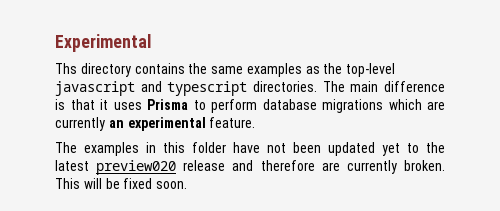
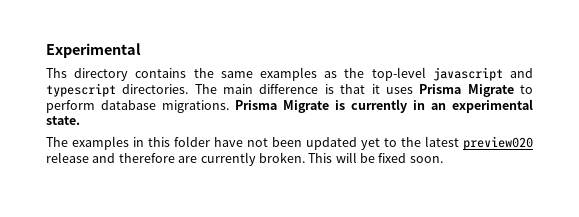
- The main difference is that it uses Prisma to perform database migrations which are currently an experimental feature.
+ The main difference is that it uses Prisma Migrate to perform database migrations. Prisma Migrate is currently in an experimental state.

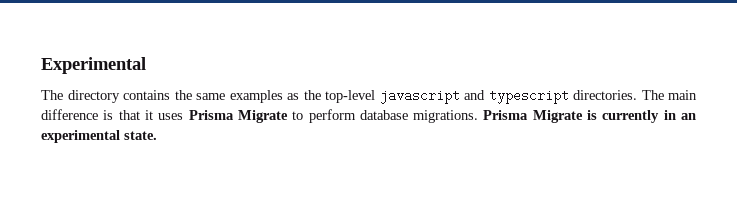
- Ths directory contains the same examples as the top-level javascript and typescript directories.
+ The directory contains the same examples as the top-level javascript and typescript directories.
- The examples in this folder have not been updated yet to the latest preview020 release and therefore are currently broken. This will be fixed soon.

